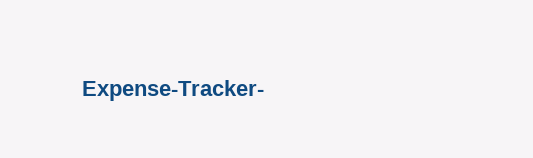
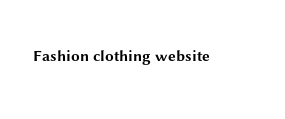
- Expense-Tracker-
+ Fashion clothing website

